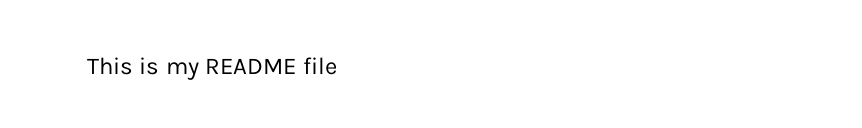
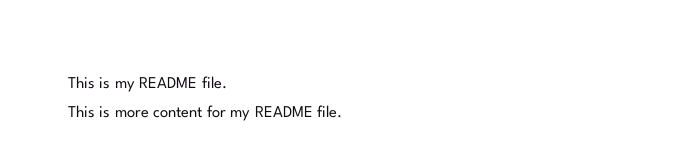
- This is my README file
+ This is my README file.
+ This is more content for my README file.

